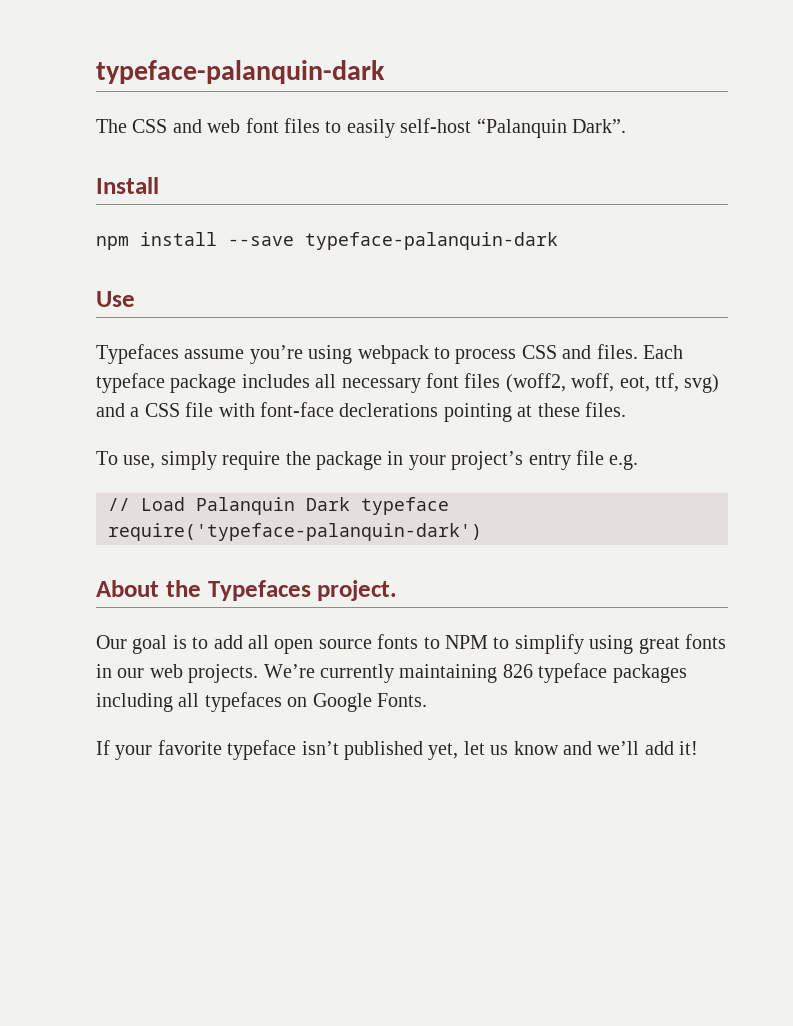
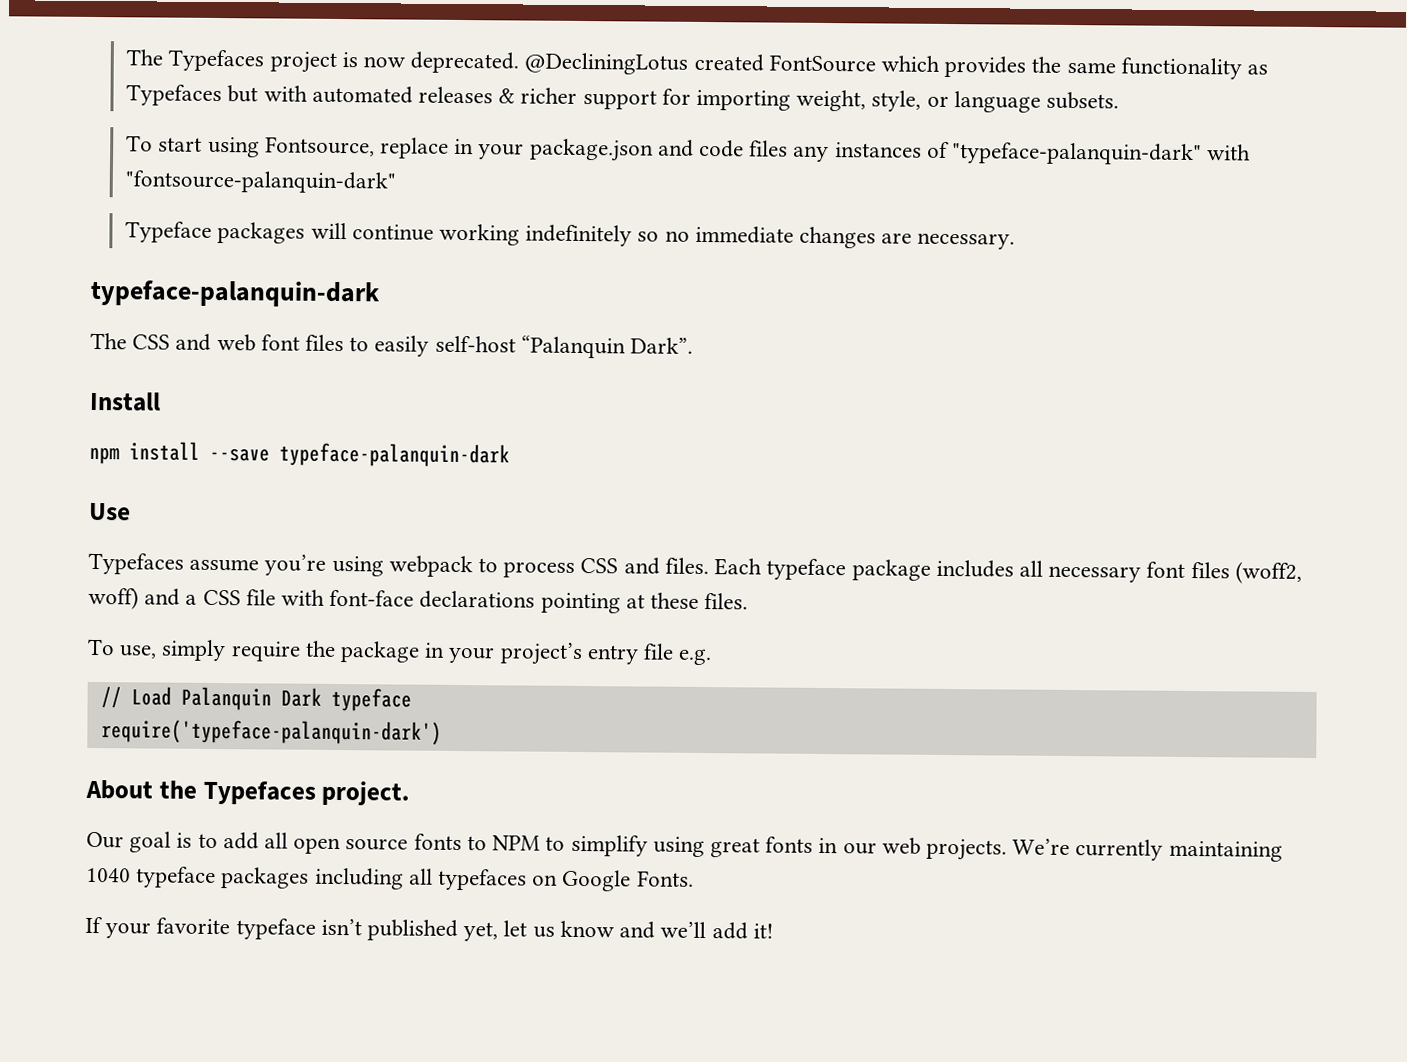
+ The Typefaces project is now deprecated. @DecliningLotus created FontSource which provides the same functionality as Typefaces but with automated releases & richer support for importing weight, style, or language subsets.
+ To start using Fontsource, replace in your package.json and code files any instances of "typeface-palanquin-dark" with "fontsource-palanquin-dark"
+ Typeface packages will continue working indefinitely so no immediate changes are necessary.
- Each typeface package includes all necessary font files (woff2, woff, eot, ttf, svg) and a CSS file with font-face declerations pointing at these files.
+ Each typeface package includes all necessary font files (woff2, woff) and a CSS file with font-face declarations pointing at these files.
- We’re currently maintaining 826 typeface packages including all typefaces on Google Fonts.
+ We’re currently maintaining 1040 typeface packages including all typefaces on Google Fonts.

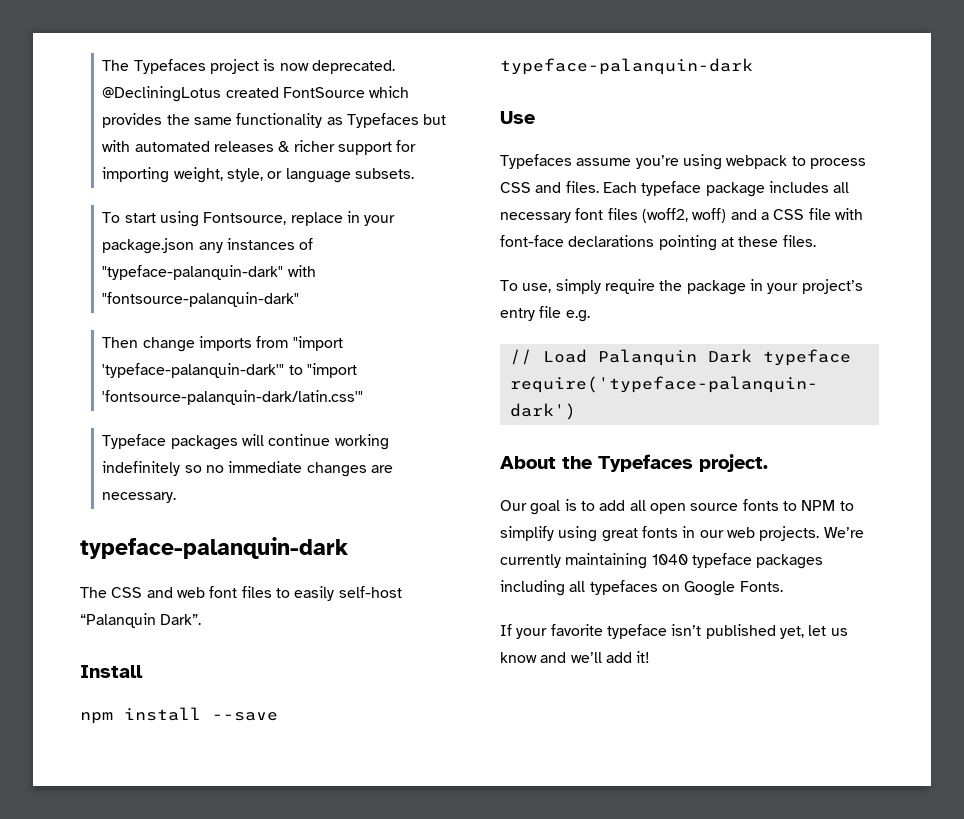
- To start using Fontsource, replace in your package.json and code files any instances of "typeface-palanquin-dark" with "fontsource-palanquin-dark"
+ To start using Fontsource, replace in your package.json any instances of "typeface-palanquin-dark" with "fontsource-palanquin-dark"
+ Then change imports from "import 'typeface-palanquin-dark'" to "import 'fontsource-palanquin-dark/latin.css'"

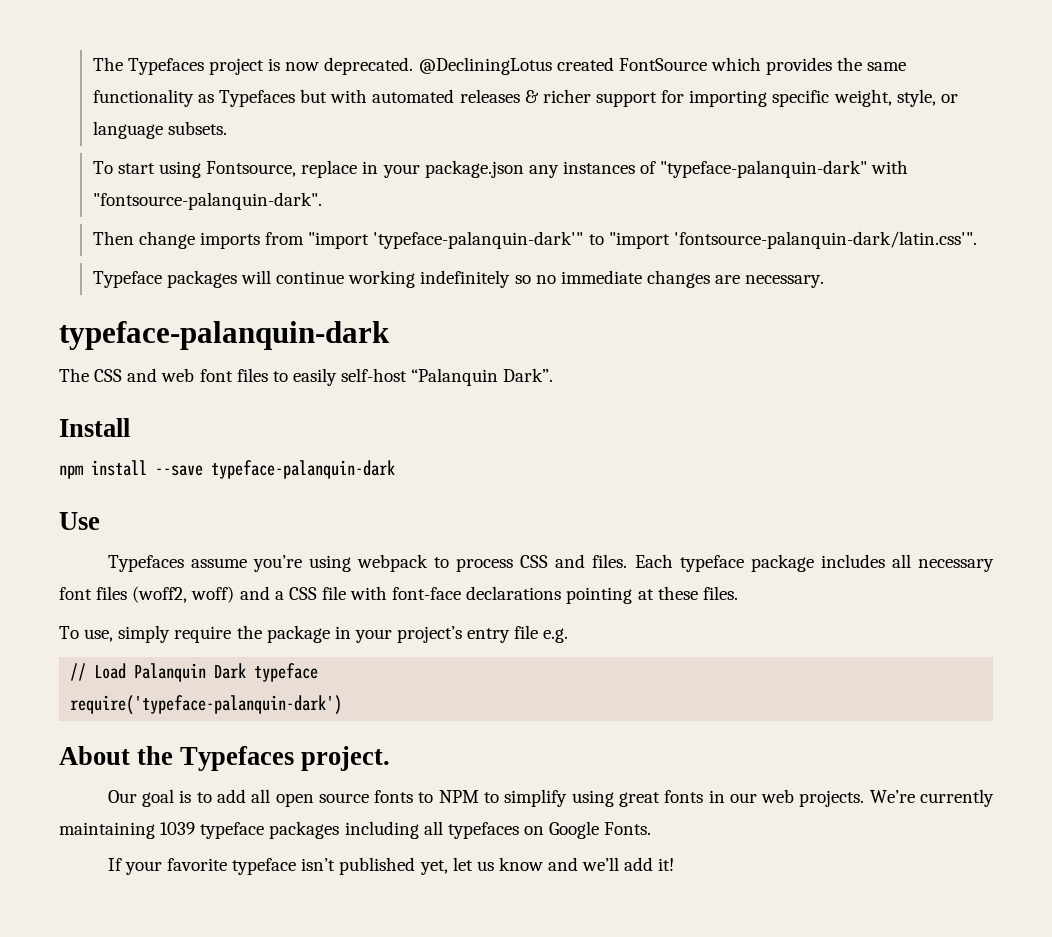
- @DecliningLotus created FontSource which provides the same functionality as Typefaces but with automated releases & richer support for importing weight, style, or language subsets.
+ @DecliningLotus created FontSource which provides the same functionality as Typefaces but with automated releases & richer support for importing specific weight, style, or language subsets.
- To start using Fontsource, replace in your package.json any instances of "typeface-palanquin-dark" with "fontsource-palanquin-dark"
+ To start using Fontsource, replace in your package.json any instances of "typeface-palanquin-dark" with "fontsource-palanquin-dark".
- Then change imports from "import 'typeface-palanquin-dark'" to "import 'fontsource-palanquin-dark/latin.css'"
+ Then change imports from "import 'typeface-palanquin-dark'" to "import 'fontsource-palanquin-dark/latin.css'".
- We’re currently maintaining 1040 typeface packages including all typefaces on Google Fonts.
+ We’re currently maintaining 1039 typeface packages including all typefaces on Google Fonts.

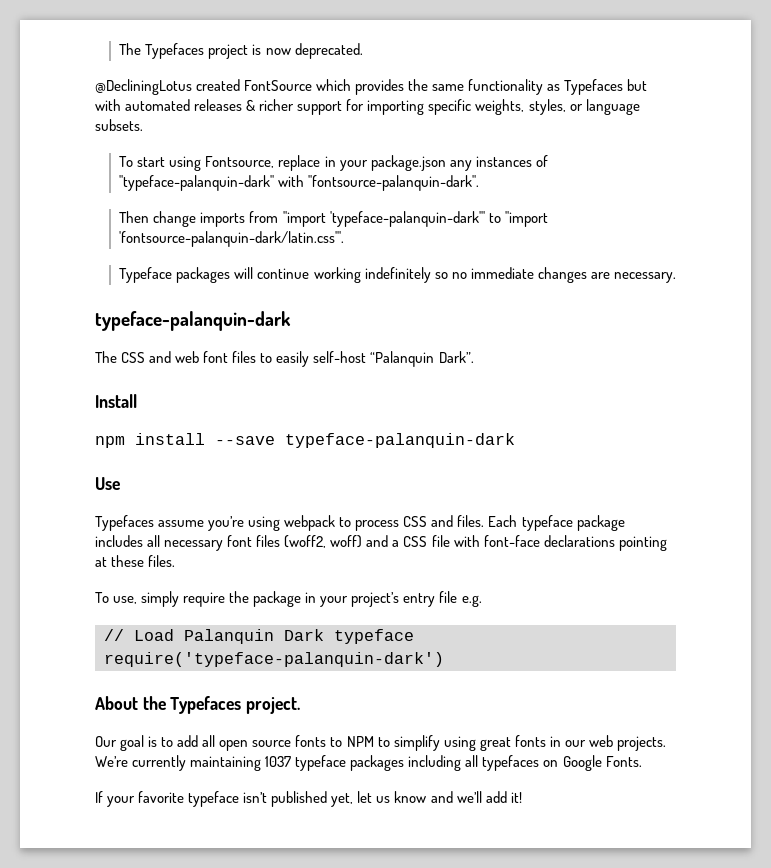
- The Typefaces project is now deprecated. @DecliningLotus created FontSource which provides the same functionality as Typefaces but with automated releases & richer support for importing specific weight, style, or language subsets.
+ The Typefaces project is now deprecated.
+ @DecliningLotus created FontSource which provides the same functionality as Typefaces but with automated releases & richer support for importing specific weights, styles, or language subsets.
- We’re currently maintaining 1039 typeface packages including all typefaces on Google Fonts.
+ We’re currently maintaining 1037 typeface packages including all typefaces on Google Fonts.

